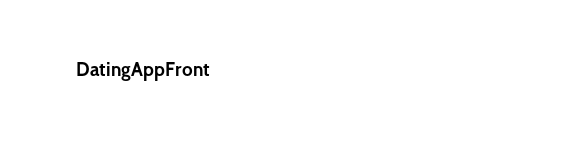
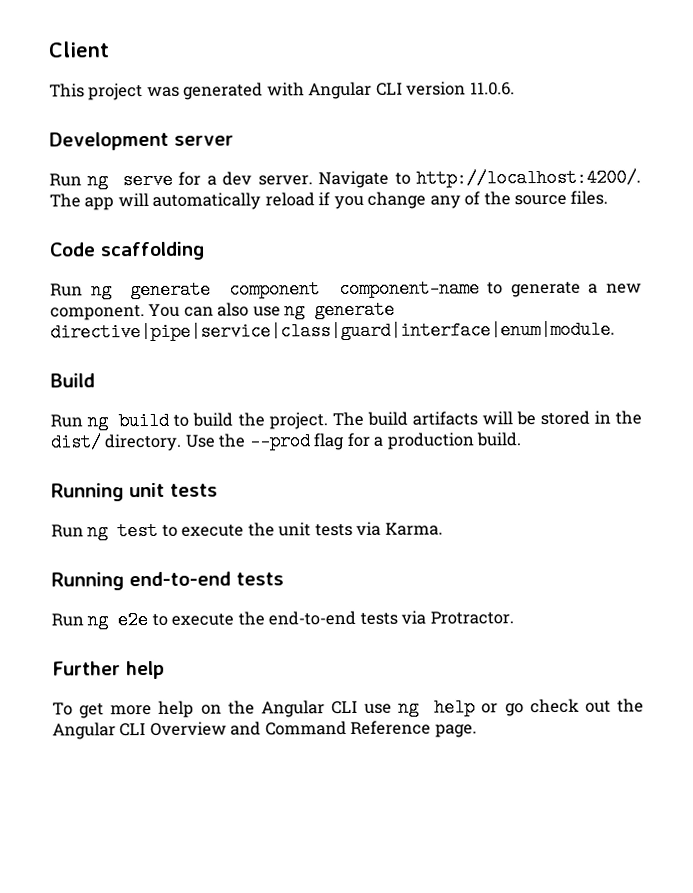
- DatingAppFront
+ Client
+ This project was generated with Angular CLI version 11.0.6.
+ Development server
+ Run ng serve for a dev server. Navigate to http://localhost:4200/. The app will automatically reload if you change any of the source files.
+ Code scaffolding
+ Run ng generate component component-name to generate a new component. You can also use ng generate directive|pipe|service|class|guard|interface|enum|module.
+ Build
+ Run ng build to build the project. The build artifacts will be stored in the dist/ directory. Use the --prod flag for a production build.
+ Running unit tests
+ Run ng test to execute the unit tests via Karma.
+ Running end-to-end tests
+ Run ng e2e to execute the end-to-end tests via Protractor.
+ Further help
+ To get more help on the Angular CLI use ng help or go check out the Angular CLI Overview and Command Reference page.

